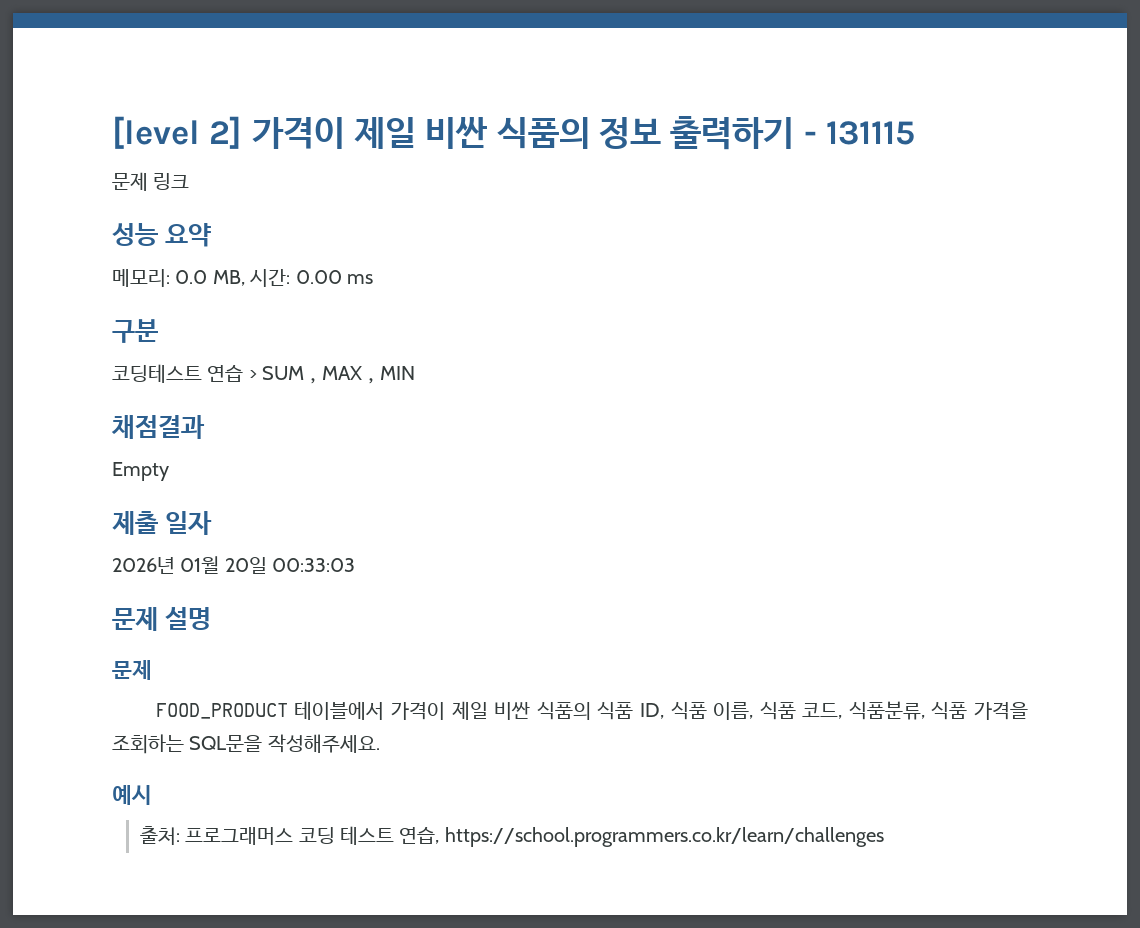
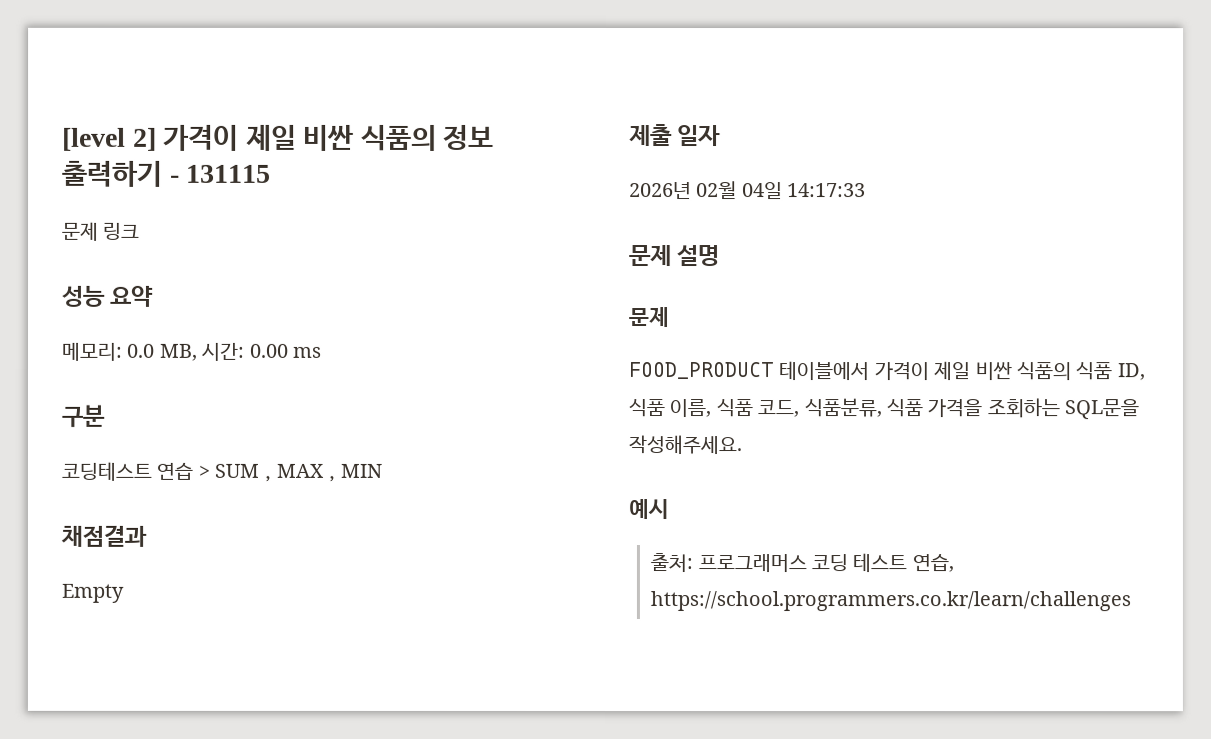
- 2026년 01월 20일 00:33:03
+ 2026년 02월 04일 14:17:33

